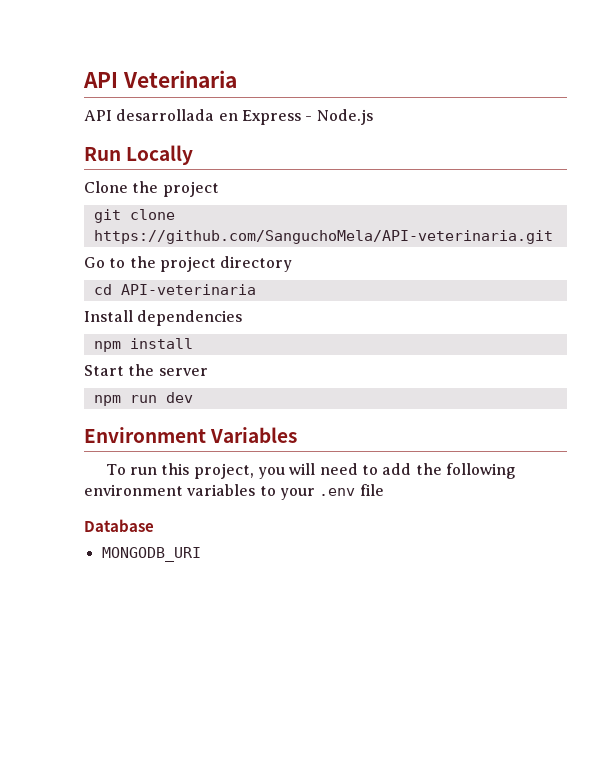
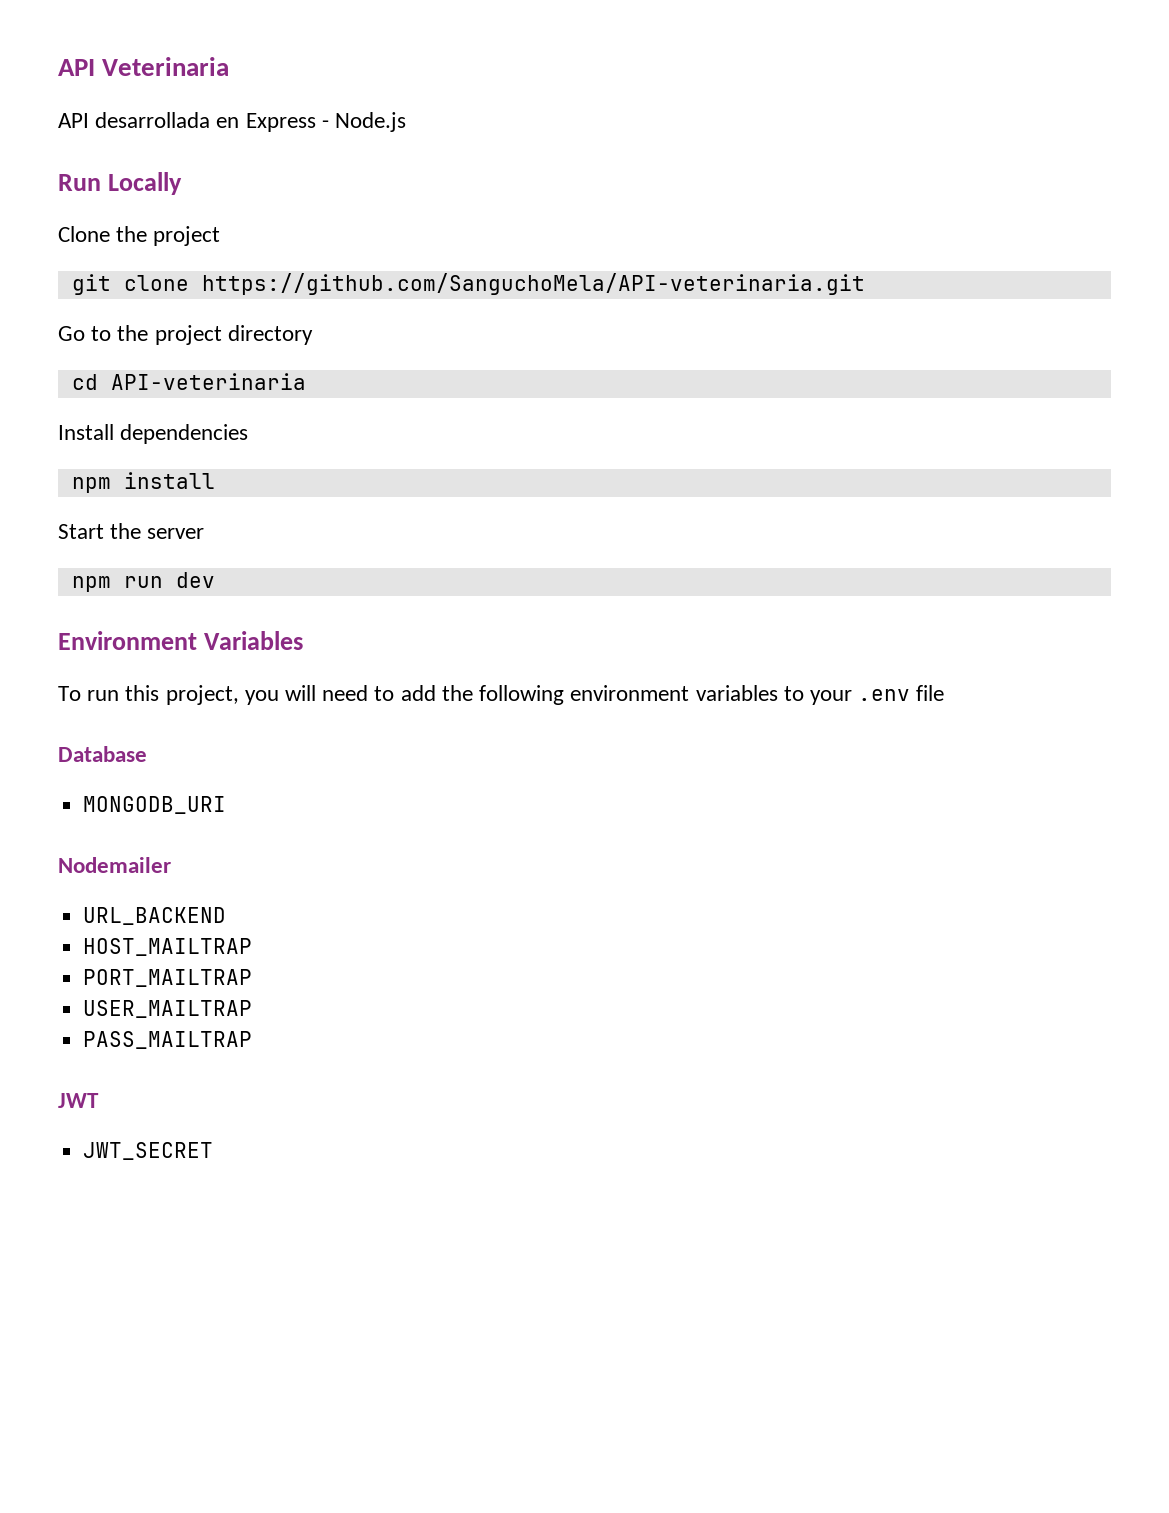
+ Nodemailer
+ URL_BACKEND
+ HOST_MAILTRAP
+ PORT_MAILTRAP
+ USER_MAILTRAP
+ PASS_MAILTRAP
+ JWT
+ JWT_SECRET

